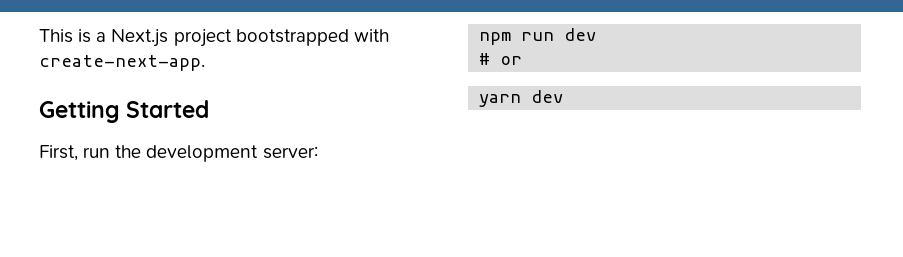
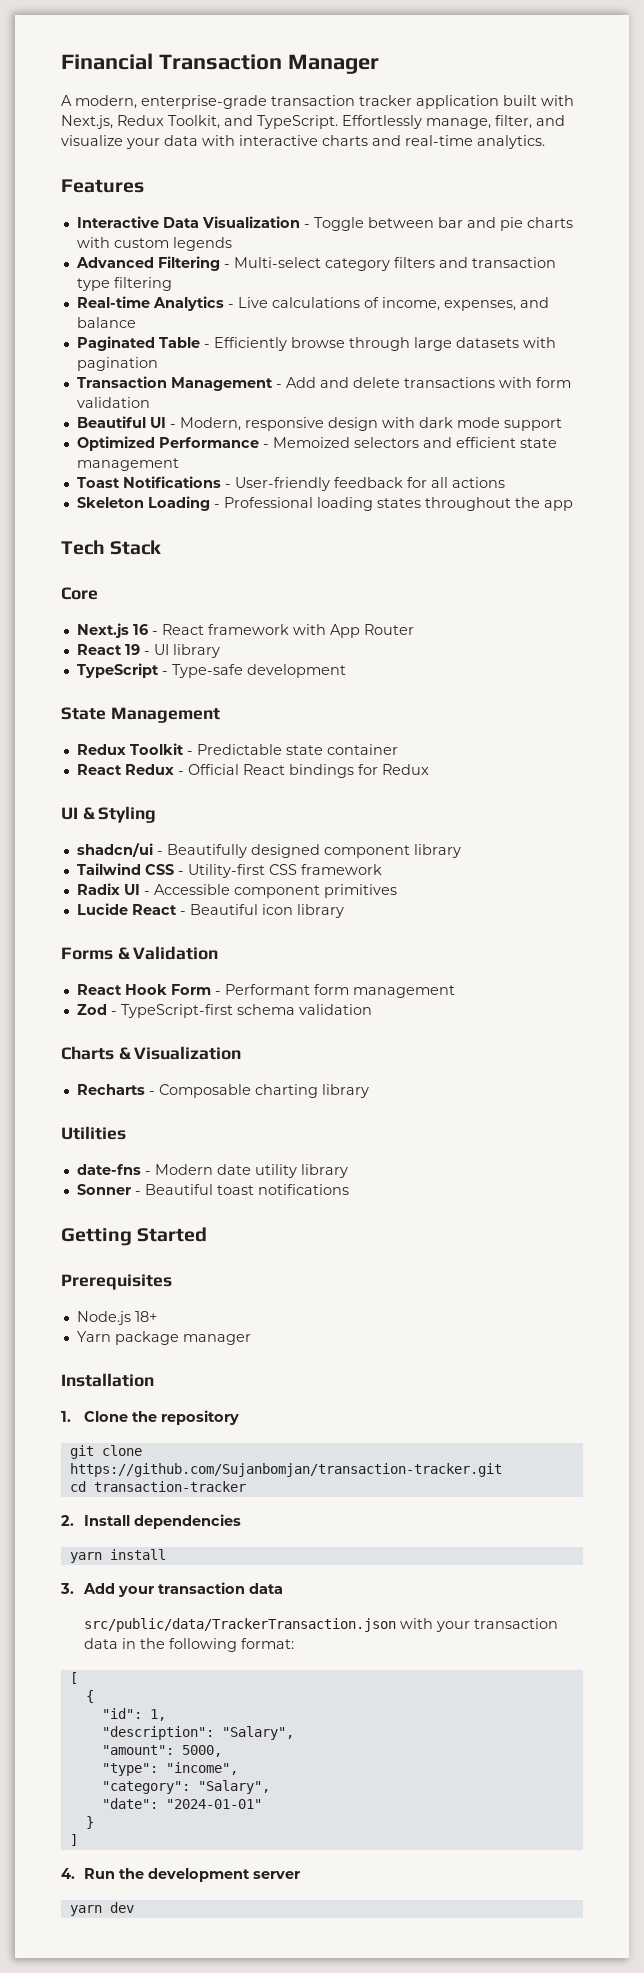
- This is a Next.js project bootstrapped with create-next-app.
+ Financial Transaction Manager
+ A modern, enterprise-grade transaction tracker application built with Next.js, Redux Toolkit, and TypeScript. Effortlessly manage, filter, and visualize your data with interactive charts and real-time analytics.
+ Features
+ Interactive Data Visualization - Toggle between bar and pie charts with custom legends
+ Advanced Filtering - Multi-select category filters and transaction type filtering
+ Real-time Analytics - Live calculations of income, expenses, and balance
+ Paginated Table - Efficiently browse through large datasets with pagination
+ Transaction Management - Add and delete transactions with form validation
+ Beautiful UI - Modern, responsive design with dark mode support
+ Optimized Performance - Memoized selectors and efficient state management
+ Toast Notifications - User-friendly feedback for all actions
+ Skeleton Loading - Professional loading states throughout the app
+ Tech Stack
+ Core
+ Next.js 16 - React framework with App Router
+ React 19 - UI library
+ TypeScript - Type-safe development
+ State Management
+ Redux Toolkit - Predictable state container
+ React Redux - Official React bindings for Redux
+ UI & Styling
+ shadcn/ui - Beautifully designed component library
+ Tailwind CSS - Utility-first CSS framework
+ Radix UI - Accessible component primitives
+ Lucide React - Beautiful icon library
+ Forms & Validation
+ React Hook Form - Performant form management
+ Zod - TypeScript-first schema validation
+ Charts & Visualization
+ Recharts - Composable charting library
+ Utilities
+ date-fns - Modern date utility library
+ Sonner - Beautiful toast notifications
  Getting Started
- First, run the development server:
- npm run dev
- # or
+ Prerequisites
+ Node.js 18+
+ Yarn package manager
+ Installation
+ 1. Clone the repository
+ git clone https://github.com/Sujanbomjan/transaction-tracker.git
+ cd transaction-tracker
+ 2. Install dependencies
+ yarn install
+ 3. Add your transaction data
+ src/public/data/TrackerTransaction.json with your transaction data in the following format:
+ [
+ {
+ "id": 1,
+ "description": "Salary",
+ "amount": 5000,
+ "type": "income",
+ "category": "Salary",
+ "date": "2024-01-01"
+ }
+ ]
+ 4. Run the development server

